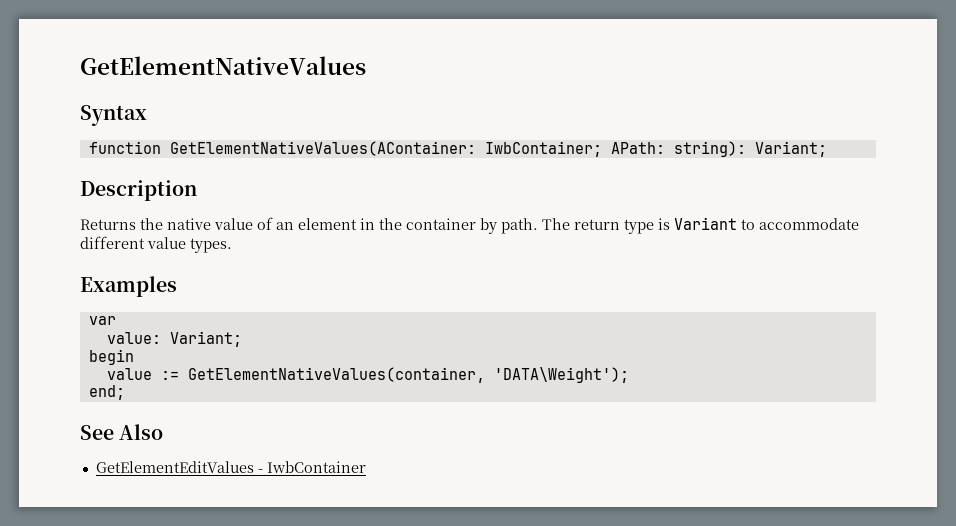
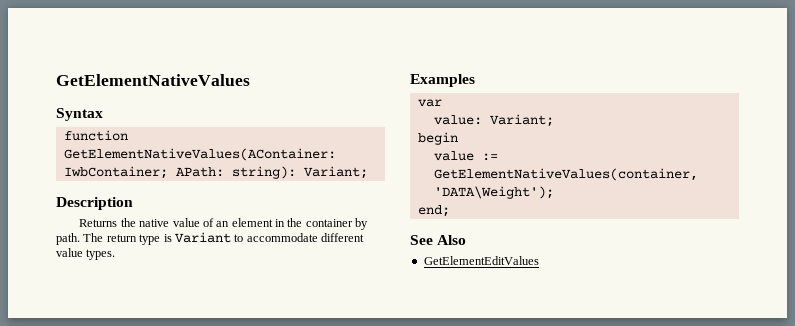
- GetElementEditValues - IwbContainer
+ GetElementEditValues

